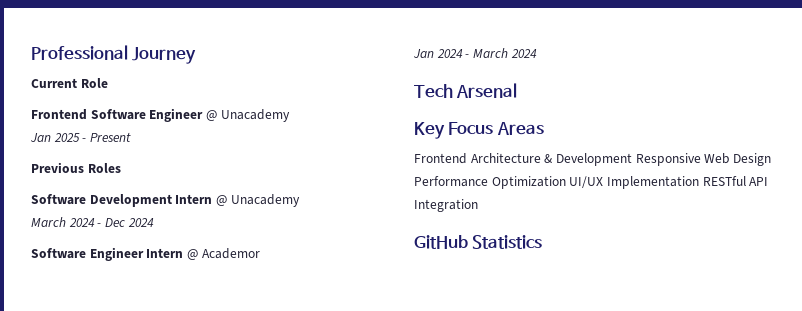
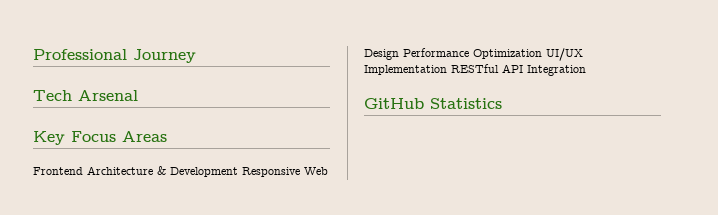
- Current Role
- Frontend Software Engineer @ Unacademy
- Jan 2025 - Present
- Previous Roles
- Software Development Intern @ Unacademy
- March 2024 - Dec 2024
- Software Engineer Intern @ Academor
- Jan 2024 - March 2024

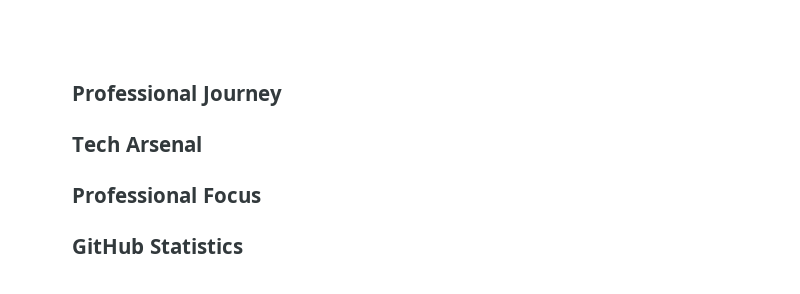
- Key Focus Areas
- Frontend Architecture & Development Responsive Web Design Performance Optimization UI/UX Implementation RESTful API Integration
+ Professional Focus

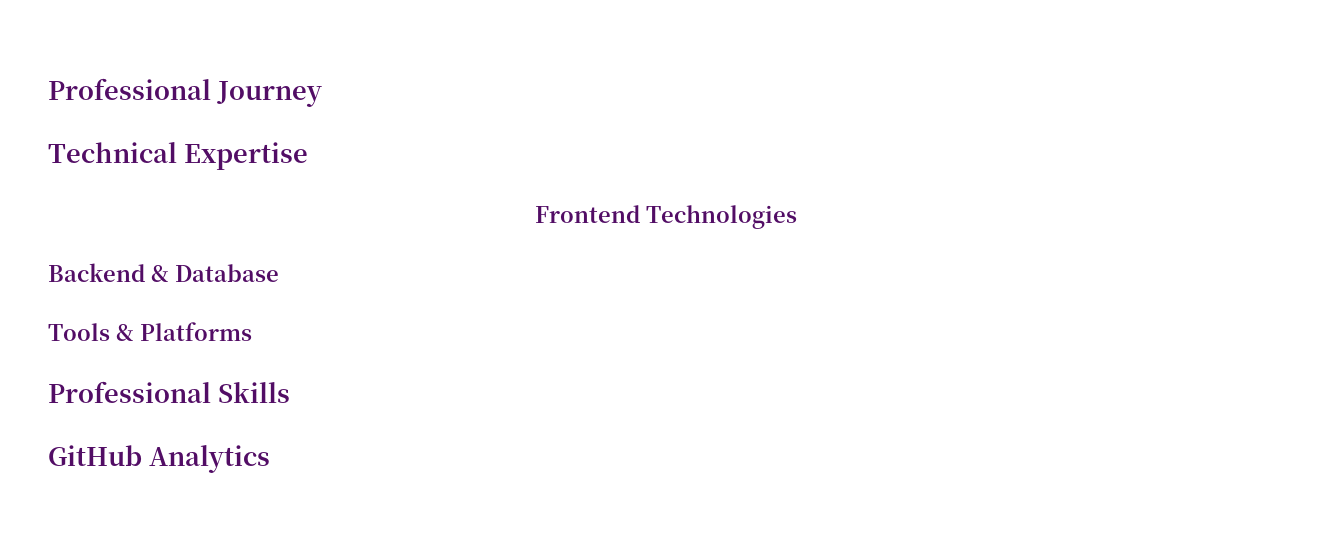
- Tech Arsenal
- Professional Focus
+ Technical Expertise
+ Frontend Technologies
+ Backend & Database
+ Tools & Platforms
+ Professional Skills
- GitHub Statistics
+ GitHub Analytics

